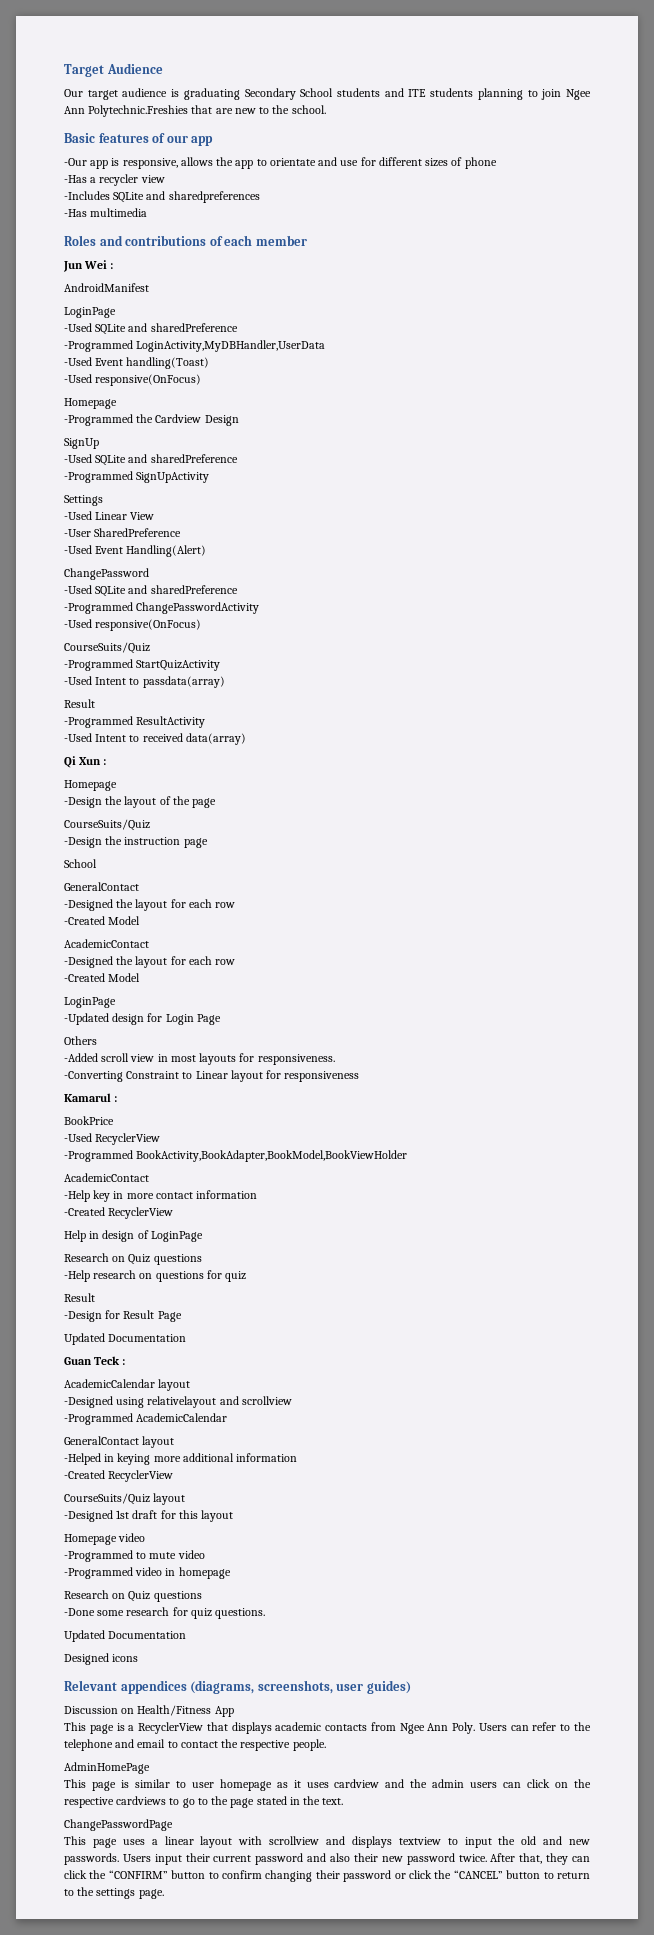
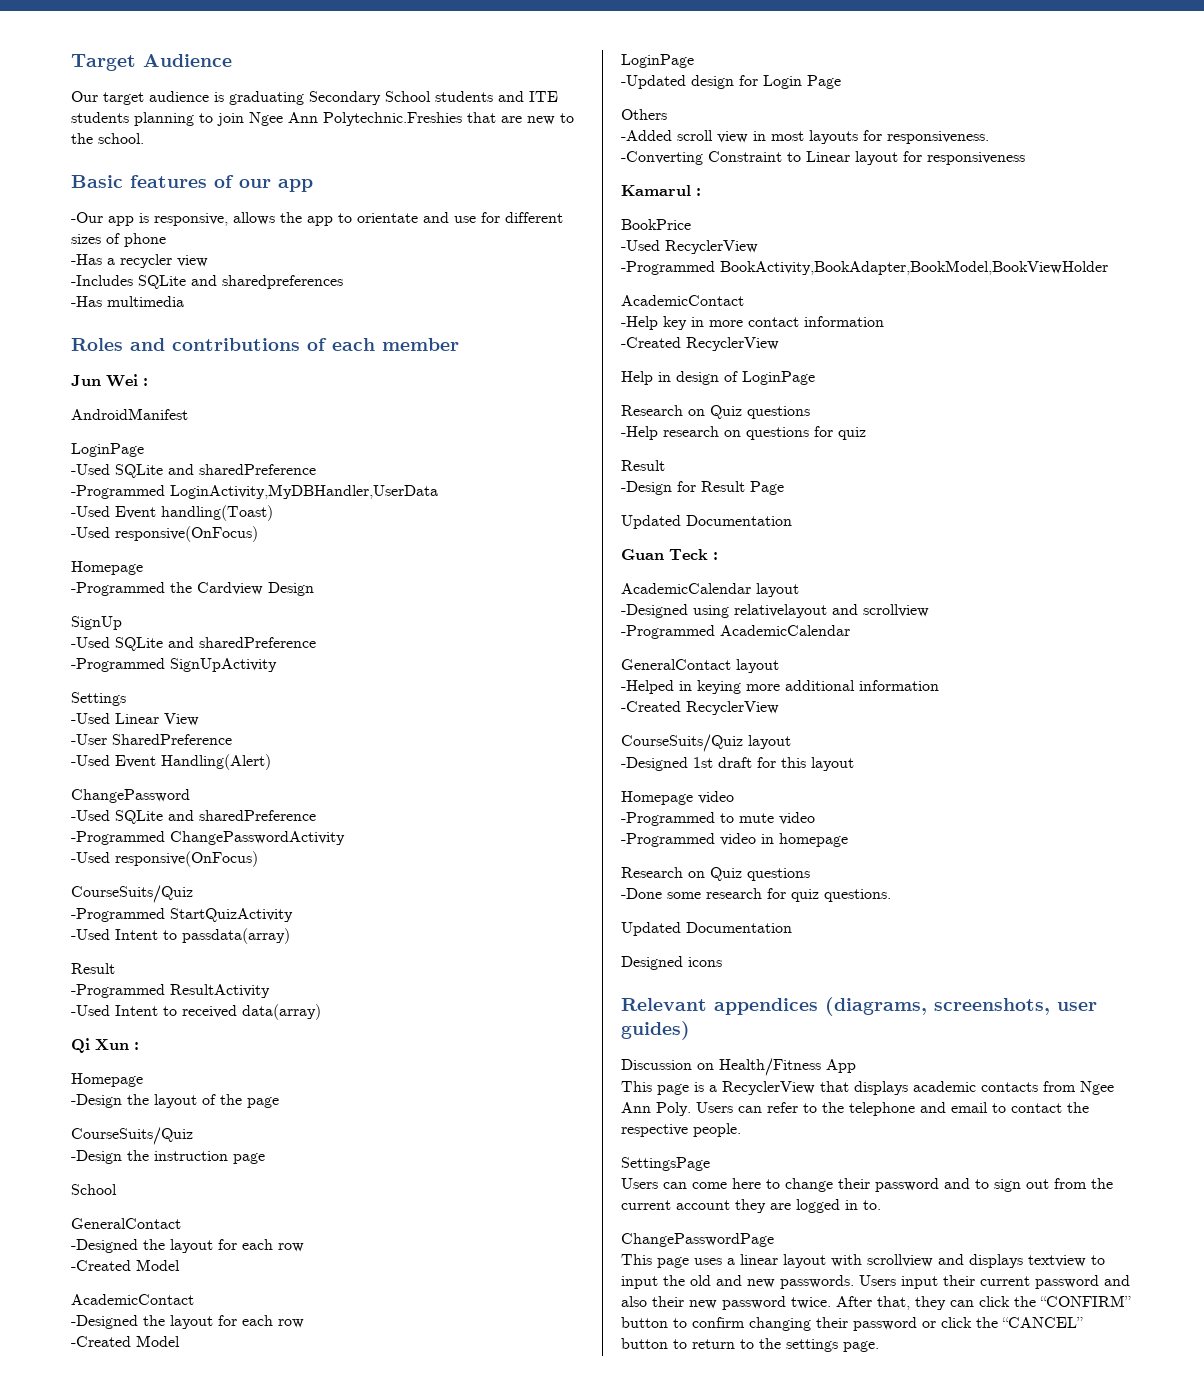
- AdminHomePage
- This page is similar to user homepage as it uses cardview and the admin users can click on the respective cardviews to go to the page stated in the text.
+ SettingsPage
+ Users can come here to change their password and to sign out from the current account they are logged in to.

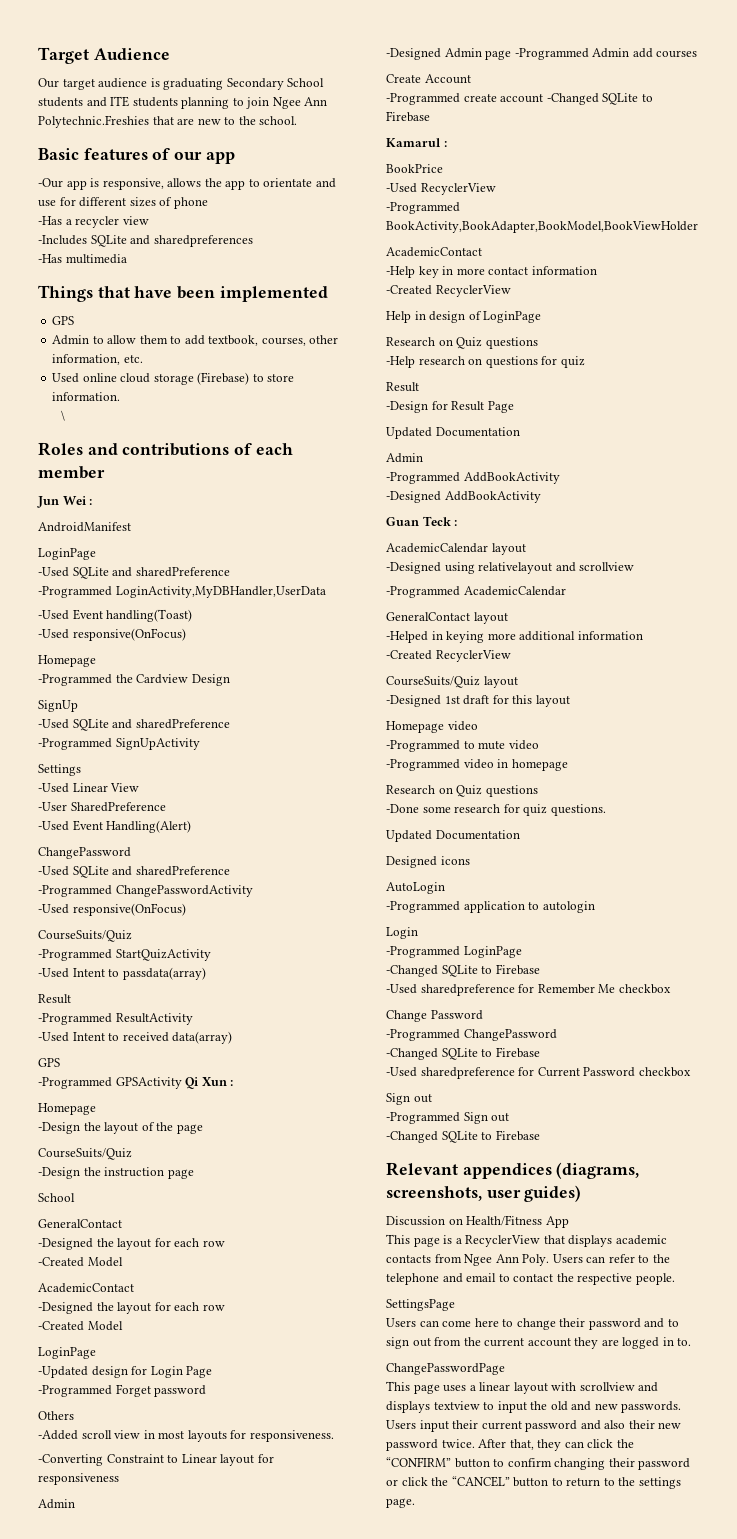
+ Things that have been implemented
+ GPS
+ Admin to allow them to add textbook, courses, other information, etc.
+ Used online cloud storage (Firebase) to store information.
+ \
  -Used Intent to received data(array)
- Qi Xun :
+ GPS
+ -Programmed GPSActivity Qi Xun :
+ -Programmed Forget password
  -Converting Constraint to Linear layout for responsiveness
+ Admin
+ -Designed Admin page -Programmed Admin add courses
+ Create Account
+ -Programmed create account -Changed SQLite to Firebase
  -Design for Result Page
  Updated Documentation
+ Admin
+ -Programmed AddBookActivity
+ -Designed AddBookActivity
+ AutoLogin
+ -Programmed application to autologin
+ Login
+ -Programmed LoginPage
+ -Changed SQLite to Firebase
+ -Used sharedpreference for Remember Me checkbox
+ Change Password
+ -Programmed ChangePassword
+ -Changed SQLite to Firebase
+ -Used sharedpreference for Current Password checkbox
+ Sign out
+ -Programmed Sign out
+ -Changed SQLite to Firebase

